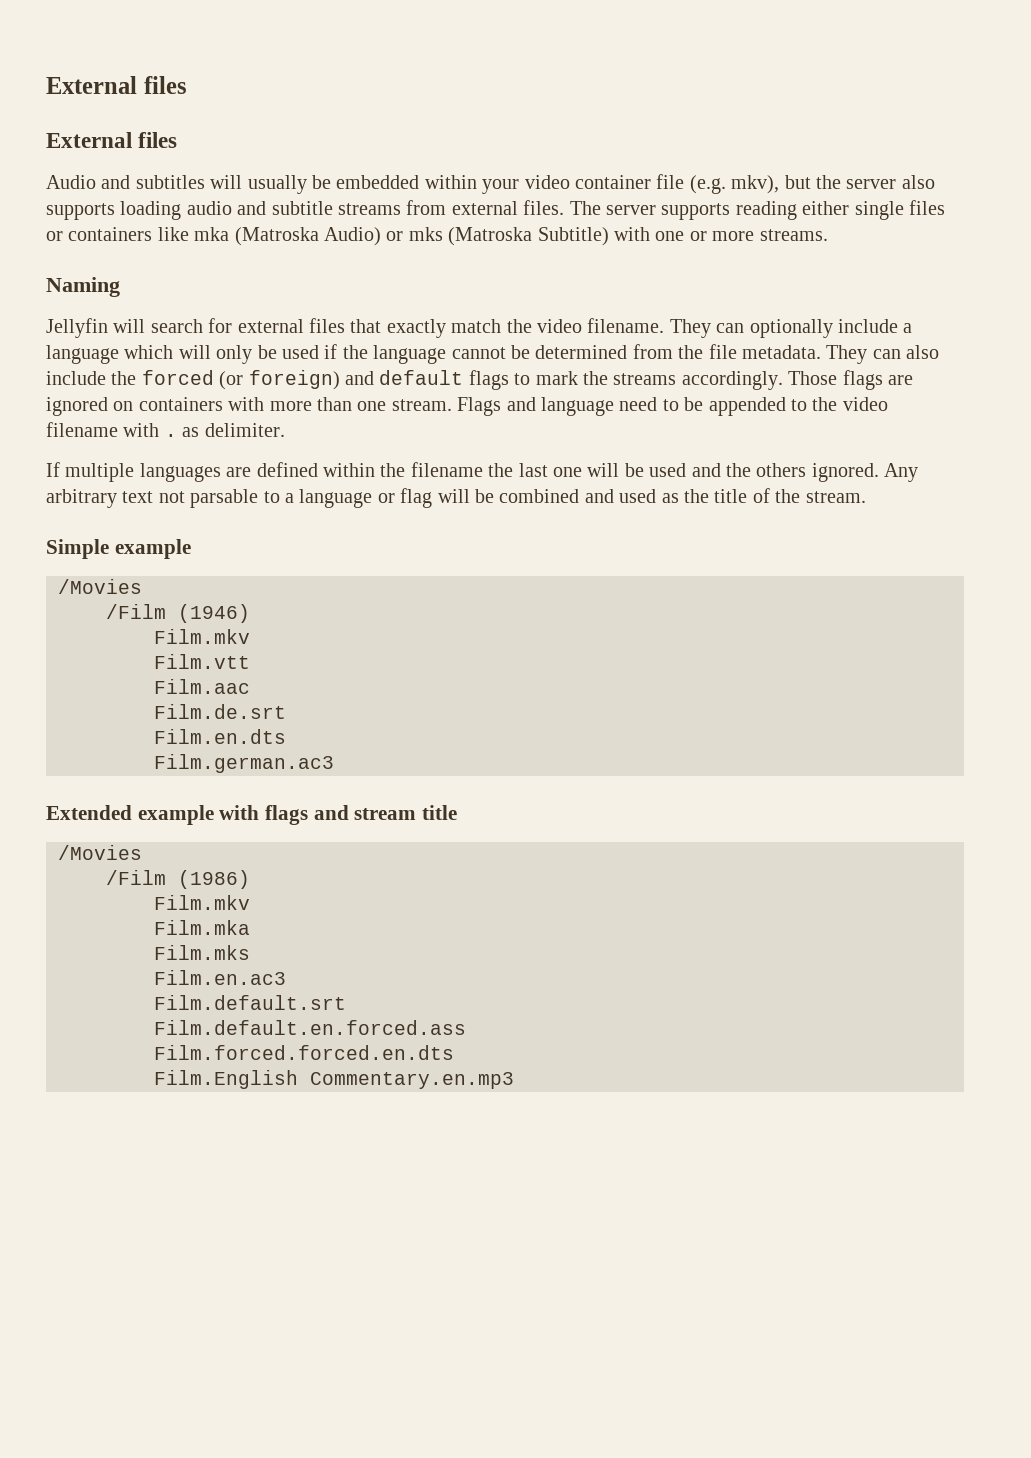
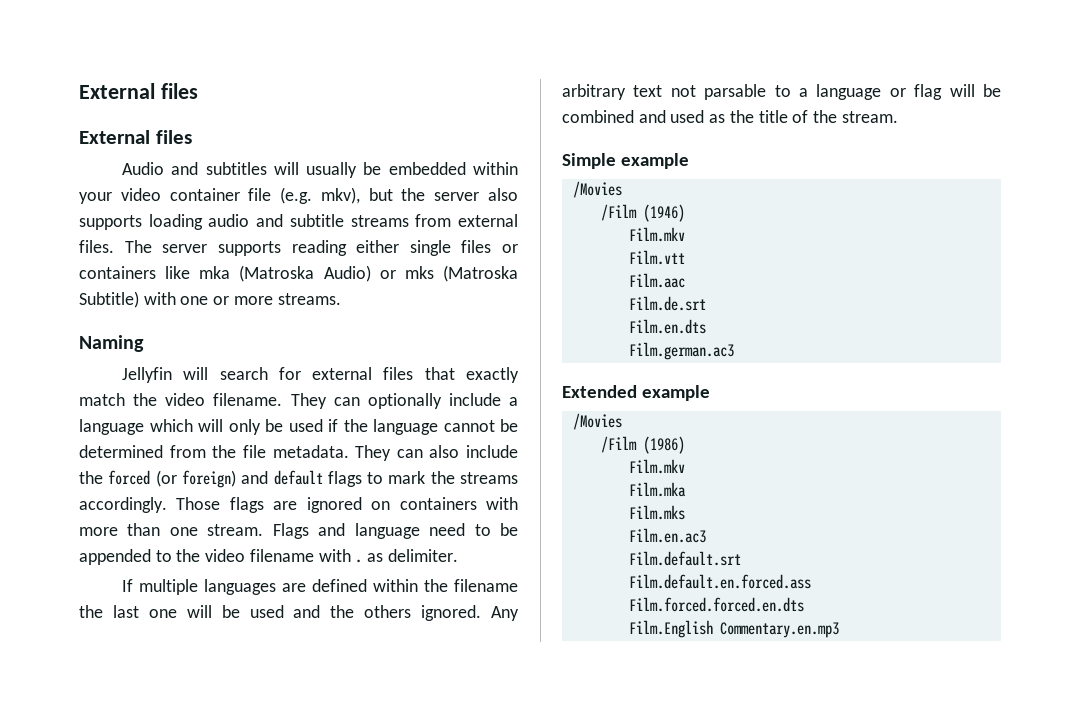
- Extended example with flags and stream title
+ Extended example

